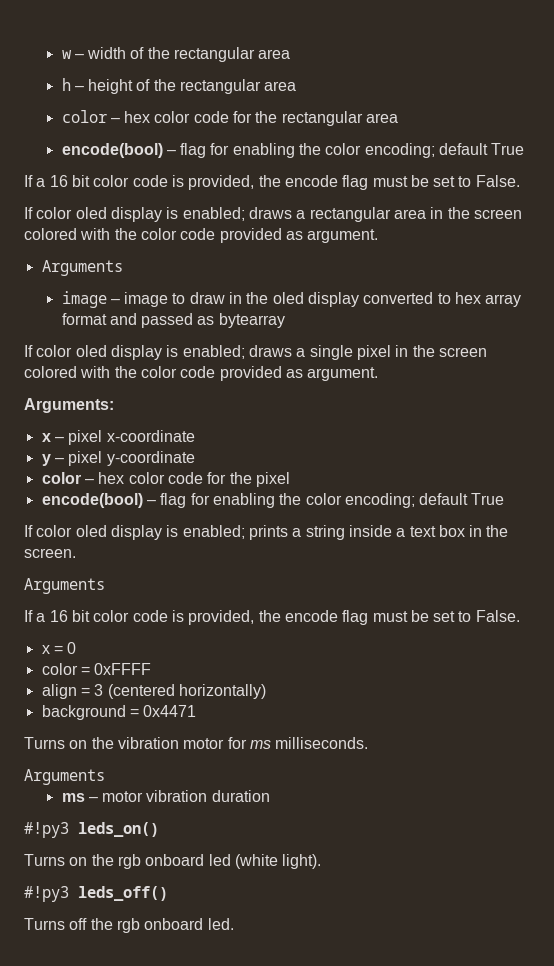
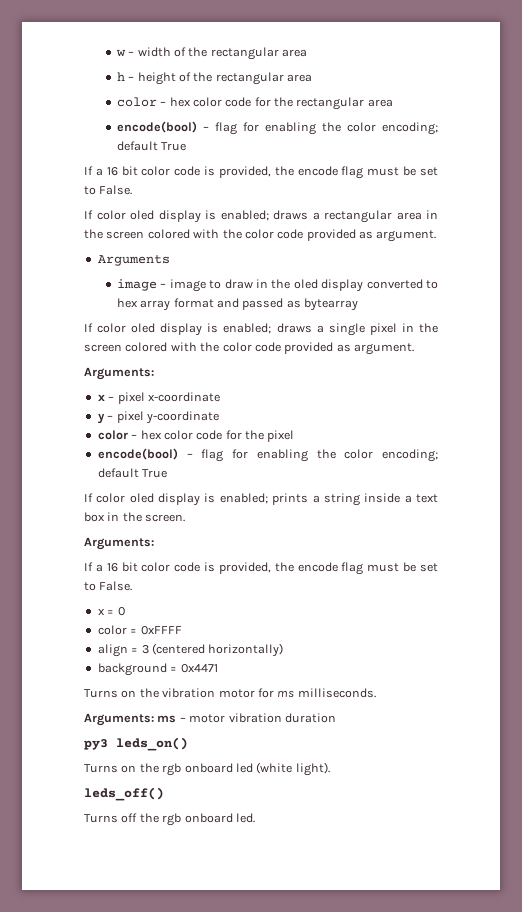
  If color oled display is enabled; prints a string inside a text box in the screen.
- Arguments
+ Arguments:
  Turns on the vibration motor for ms milliseconds.
- Arguments
- ms – motor vibration duration
+ Arguments: ms – motor vibration duration
- #!py3 leds_on()
+ py3 leds_on()
- #!py3 leds_off()
+ leds_off()

